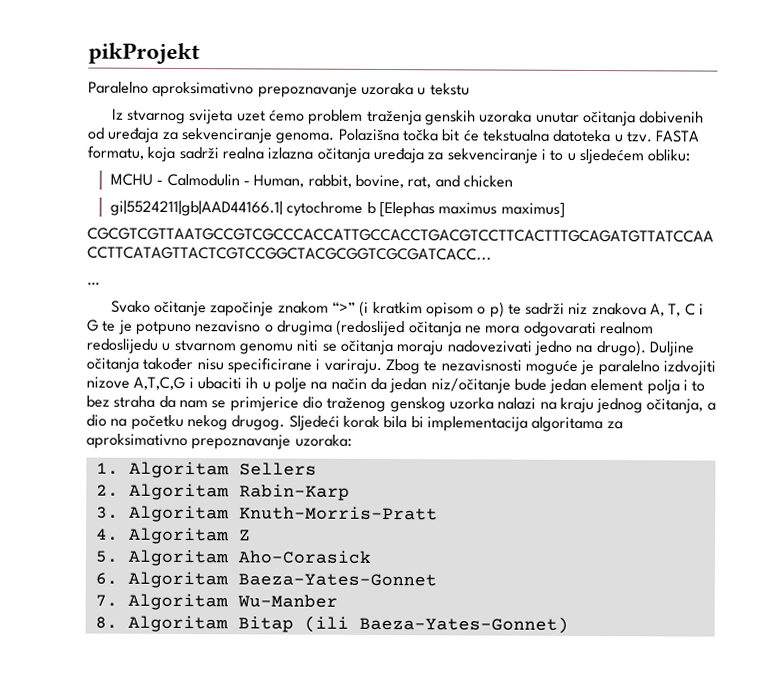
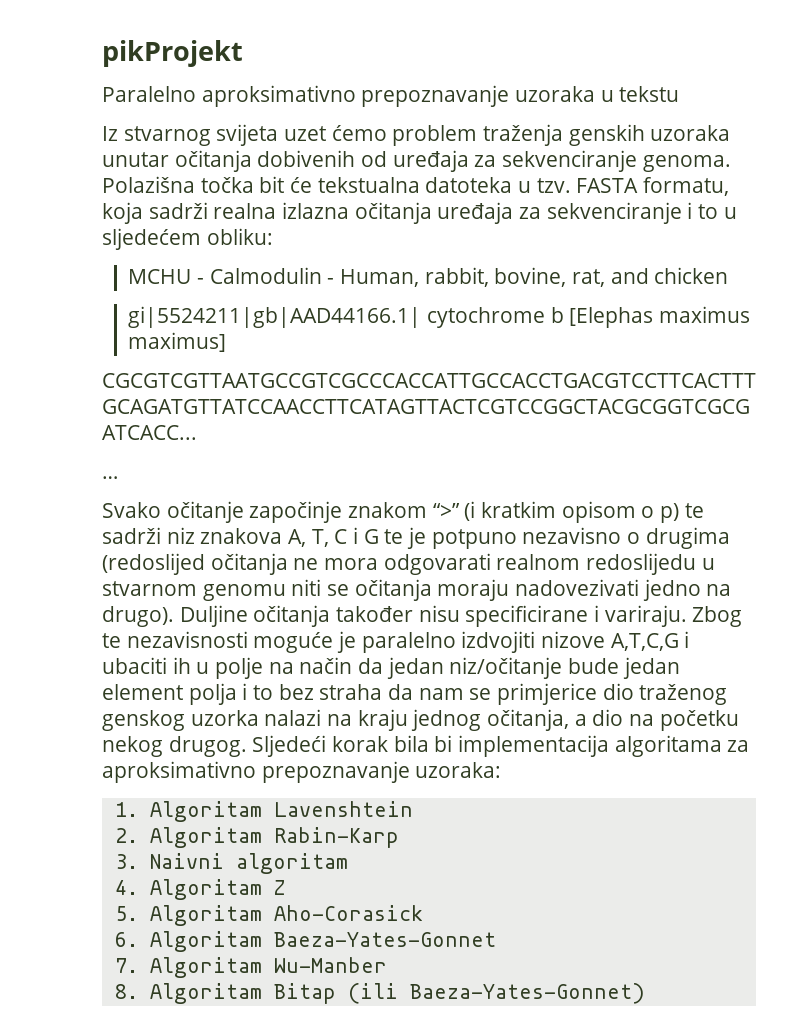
- 1. Algoritam Sellers
+ 1. Algoritam Lavenshtein
- 3. Algoritam Knuth-Morris-Pratt
+ 3. Naivni algoritam

